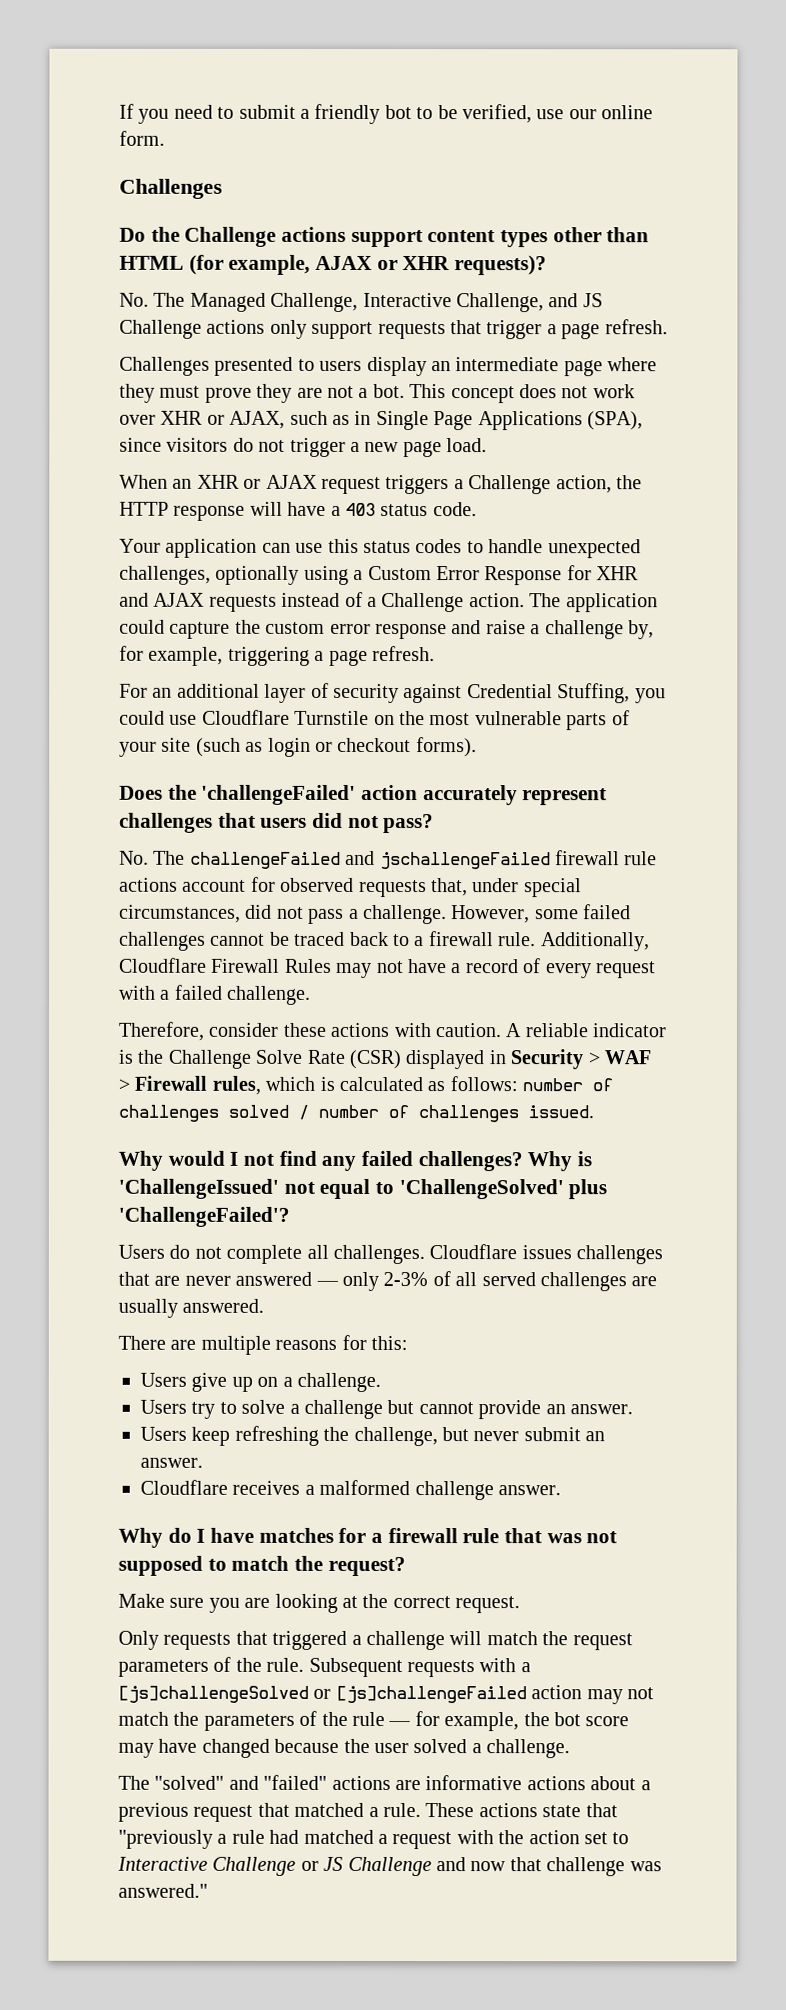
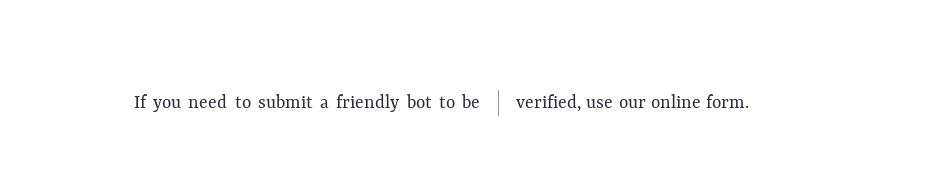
  If you need to submit a friendly bot to be verified, use our online form.
- Challenges
- Do the Challenge actions support content types other than HTML (for example, AJAX or XHR requests)?
- No. The Managed Challenge, Interactive Challenge, and JS Challenge actions only support requests that trigger a page refresh.
- Challenges presented to users display an intermediate page where they must prove they are not a bot. This concept does not work over XHR or AJAX, such as in Single Page Applications (SPA), since visitors do not trigger a new page load.
- When an XHR or AJAX request triggers a Challenge action, the HTTP response will have a 403 status code.
- Your application can use this status codes to handle unexpected challenges, optionally using a Custom Error Response for XHR and AJAX requests instead of a Challenge action. The application could capture the custom error response and raise a challenge by, for example, triggering a page refresh.
- For an additional layer of security against Credential Stuffing, you could use Cloudflare Turnstile on the most vulnerable parts of your site (such as login or checkout forms).
- Does the 'challengeFailed' action accurately represent challenges that users did not pass?
- No. The challengeFailed and jschallengeFailed firewall rule actions account for observed requests that, under special circumstances, did not pass a challenge. However, some failed challenges cannot be traced back to a firewall rule. Additionally, Cloudflare Firewall Rules may not have a record of every request with a failed challenge.
- Therefore, consider these actions with caution. A reliable indicator is the Challenge Solve Rate (CSR) displayed in Security > WAF > Firewall rules, which is calculated as follows: number of challenges solved / number of challenges issued.
- Why would I not find any failed challenges? Why is 'ChallengeIssued' not equal to 'ChallengeSolved' plus 'ChallengeFailed'?
- Users do not complete all challenges. Cloudflare issues challenges that are never answered — only 2-3% of all served challenges are usually answered.
- There are multiple reasons for this:
- Users give up on a challenge.
- Users try to solve a challenge but cannot provide an answer.
- Users keep refreshing the challenge, but never submit an answer.
- Cloudflare receives a malformed challenge answer.
- Why do I have matches for a firewall rule that was not supposed to match the request?
- Make sure you are looking at the correct request.
- Only requests that triggered a challenge will match the request parameters of the rule. Subsequent requests with a [js]challengeSolved or [js]challengeFailed action may not match the parameters of the rule — for example, the bot score may have changed because the user solved a challenge.
- The "solved" and "failed" actions are informative actions about a previous request that matched a rule. These actions state that "previously a rule had matched a request with the action set to Interactive Challenge or JS Challenge and now that challenge was answered."

